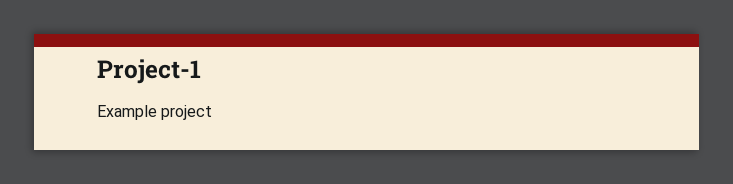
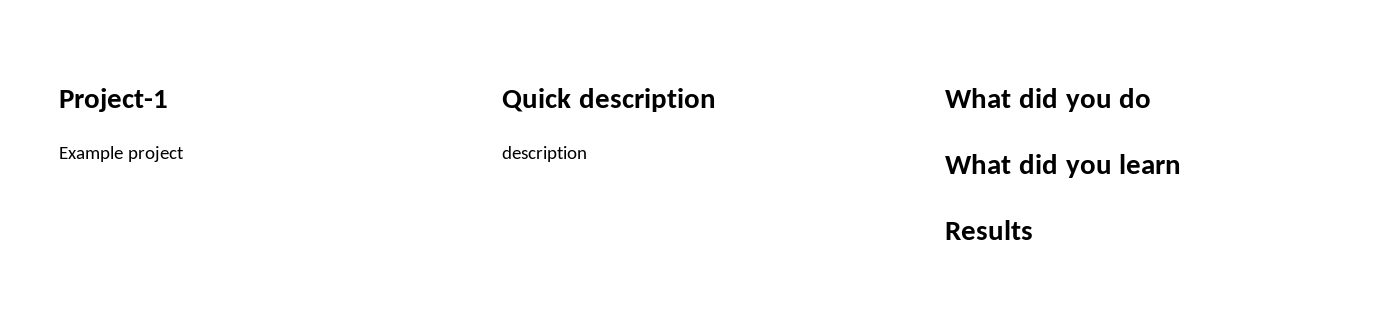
+ Quick description
+ description
+ What did you do
+ What did you learn
+ Results

